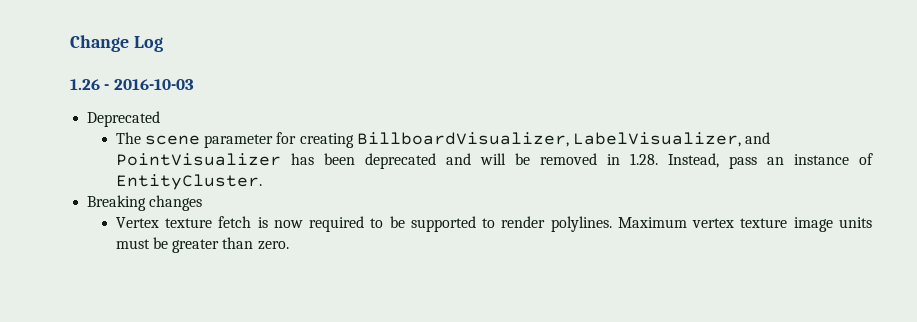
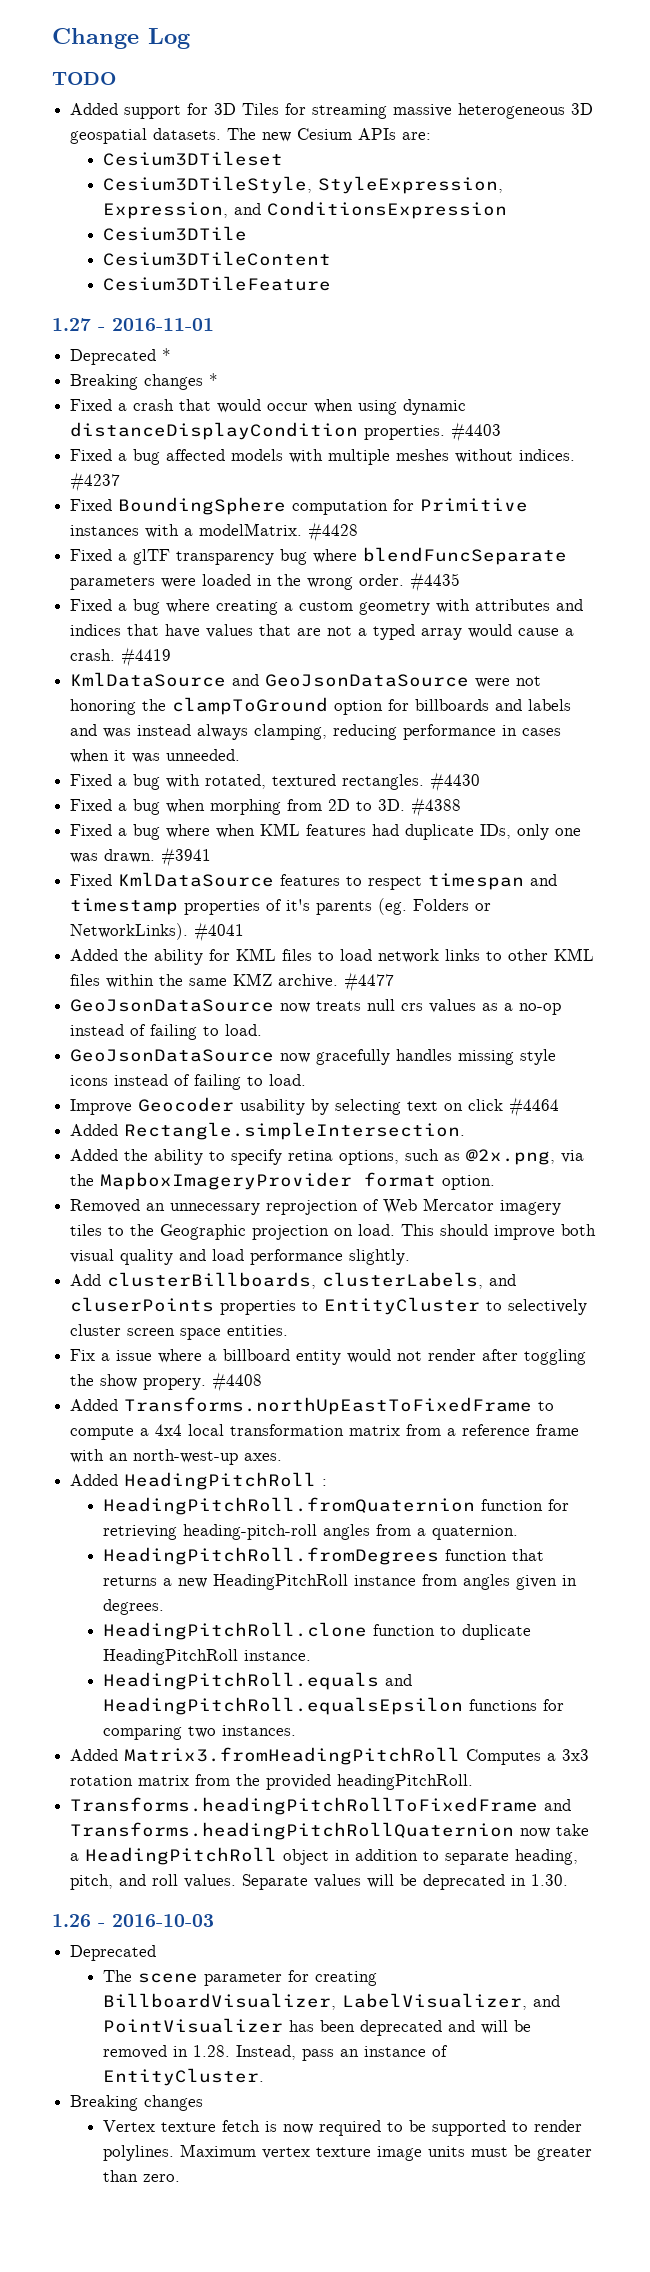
+ TODO
+ Added support for 3D Tiles for streaming massive heterogeneous 3D geospatial datasets. The new Cesium APIs are:
+ Cesium3DTileset
+ Cesium3DTileStyle, StyleExpression, Expression, and ConditionsExpression
+ Cesium3DTile
+ Cesium3DTileContent
+ Cesium3DTileFeature
+ 1.27 - 2016-11-01
+ Deprecated *
+ Breaking changes *
+ Fixed a crash that would occur when using dynamic distanceDisplayCondition properties. #4403
+ Fixed a bug affected models with multiple meshes without indices. #4237
+ Fixed BoundingSphere computation for Primitive instances with a modelMatrix. #4428
+ Fixed a glTF transparency bug where blendFuncSeparate parameters were loaded in the wrong order. #4435
+ Fixed a bug where creating a custom geometry with attributes and indices that have values that are not a typed array would cause a crash. #4419
+ KmlDataSource and GeoJsonDataSource were not honoring the clampToGround option for billboards and labels and was instead always clamping, reducing performance in cases when it was unneeded.
+ Fixed a bug with rotated, textured rectangles. #4430
+ Fixed a bug when morphing from 2D to 3D. #4388
+ Fixed a bug where when KML features had duplicate IDs, only one was drawn. #3941
+ Fixed KmlDataSource features to respect timespan and timestamp properties of it's parents (eg. Folders or NetworkLinks). #4041
+ Added the ability for KML files to load network links to other KML files within the same KMZ archive. #4477
+ GeoJsonDataSource now treats null crs values as a no-op instead of failing to load.
+ GeoJsonDataSource now gracefully handles missing style icons instead of failing to load.
+ Improve Geocoder usability by selecting text on click #4464
+ Added Rectangle.simpleIntersection.
+ Added the ability to specify retina options, such as @2x.png, via the MapboxImageryProvider format option.
+ Removed an unnecessary reprojection of Web Mercator imagery tiles to the Geographic projection on load. This should improve both visual quality and load performance slightly.
+ Add clusterBillboards, clusterLabels, and cluserPoints properties to EntityCluster to selectively cluster screen space entities.
+ Fix a issue where a billboard entity would not render after toggling the show propery. #4408
+ Added Transforms.northUpEastToFixedFrame to compute a 4x4 local transformation matrix from a reference frame with an north-west-up axes.
+ Added HeadingPitchRoll :
+ HeadingPitchRoll.fromQuaternion function for retrieving heading-pitch-roll angles from a quaternion.
+ HeadingPitchRoll.fromDegrees function that returns a new HeadingPitchRoll instance from angles given in degrees.
+ HeadingPitchRoll.clone function to duplicate HeadingPitchRoll instance.
+ HeadingPitchRoll.equals and HeadingPitchRoll.equalsEpsilon functions for comparing two instances.
+ Added Matrix3.fromHeadingPitchRoll Computes a 3x3 rotation matrix from the provided headingPitchRoll.
+ Transforms.headingPitchRollToFixedFrame and Transforms.headingPitchRollQuaternion now take a HeadingPitchRoll object in addition to separate heading, pitch, and roll values. Separate values will be deprecated in 1.30.

